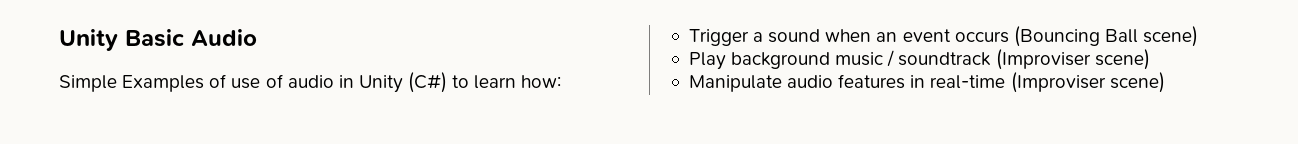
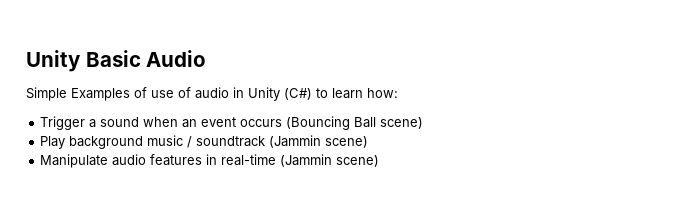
- Play background music / soundtrack (Improviser scene)
+ Play background music / soundtrack (Jammin scene)
- Manipulate audio features in real-time (Improviser scene)
+ Manipulate audio features in real-time (Jammin scene)

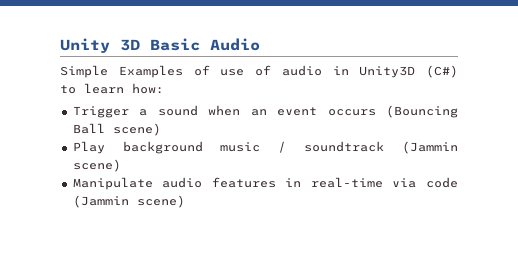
- Unity Basic Audio
+ Unity 3D Basic Audio
- Simple Examples of use of audio in Unity (C#) to learn how:
+ Simple Examples of use of audio in Unity3D (C#) to learn how:
- Manipulate audio features in real-time (Jammin scene)
+ Manipulate audio features in real-time via code (Jammin scene)

